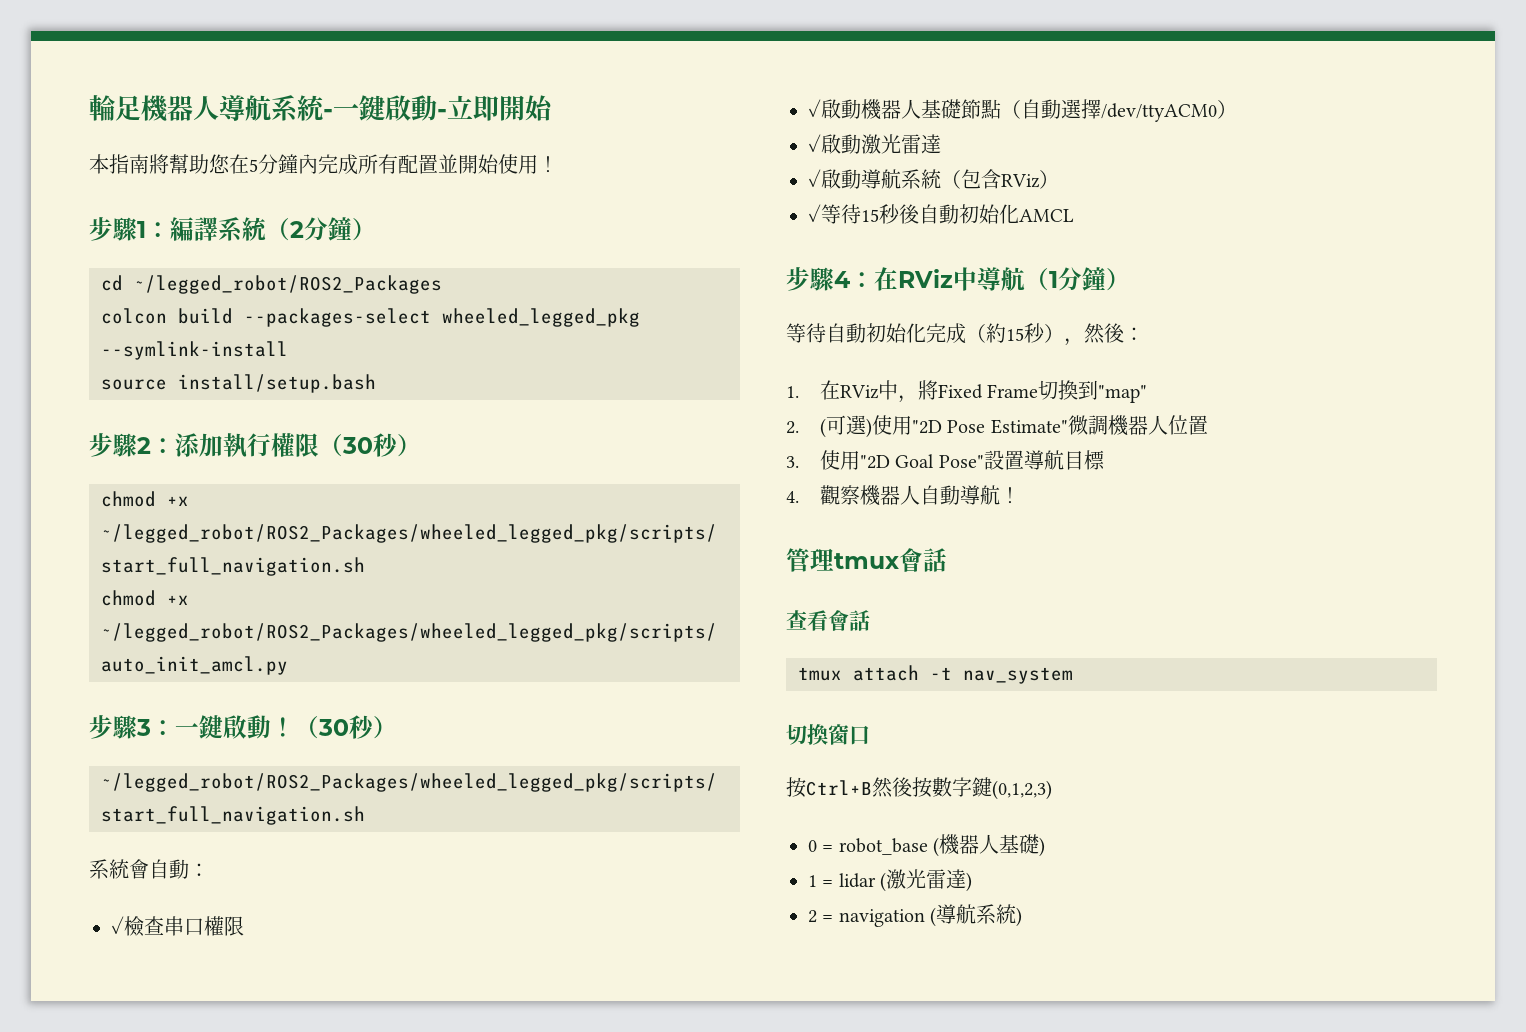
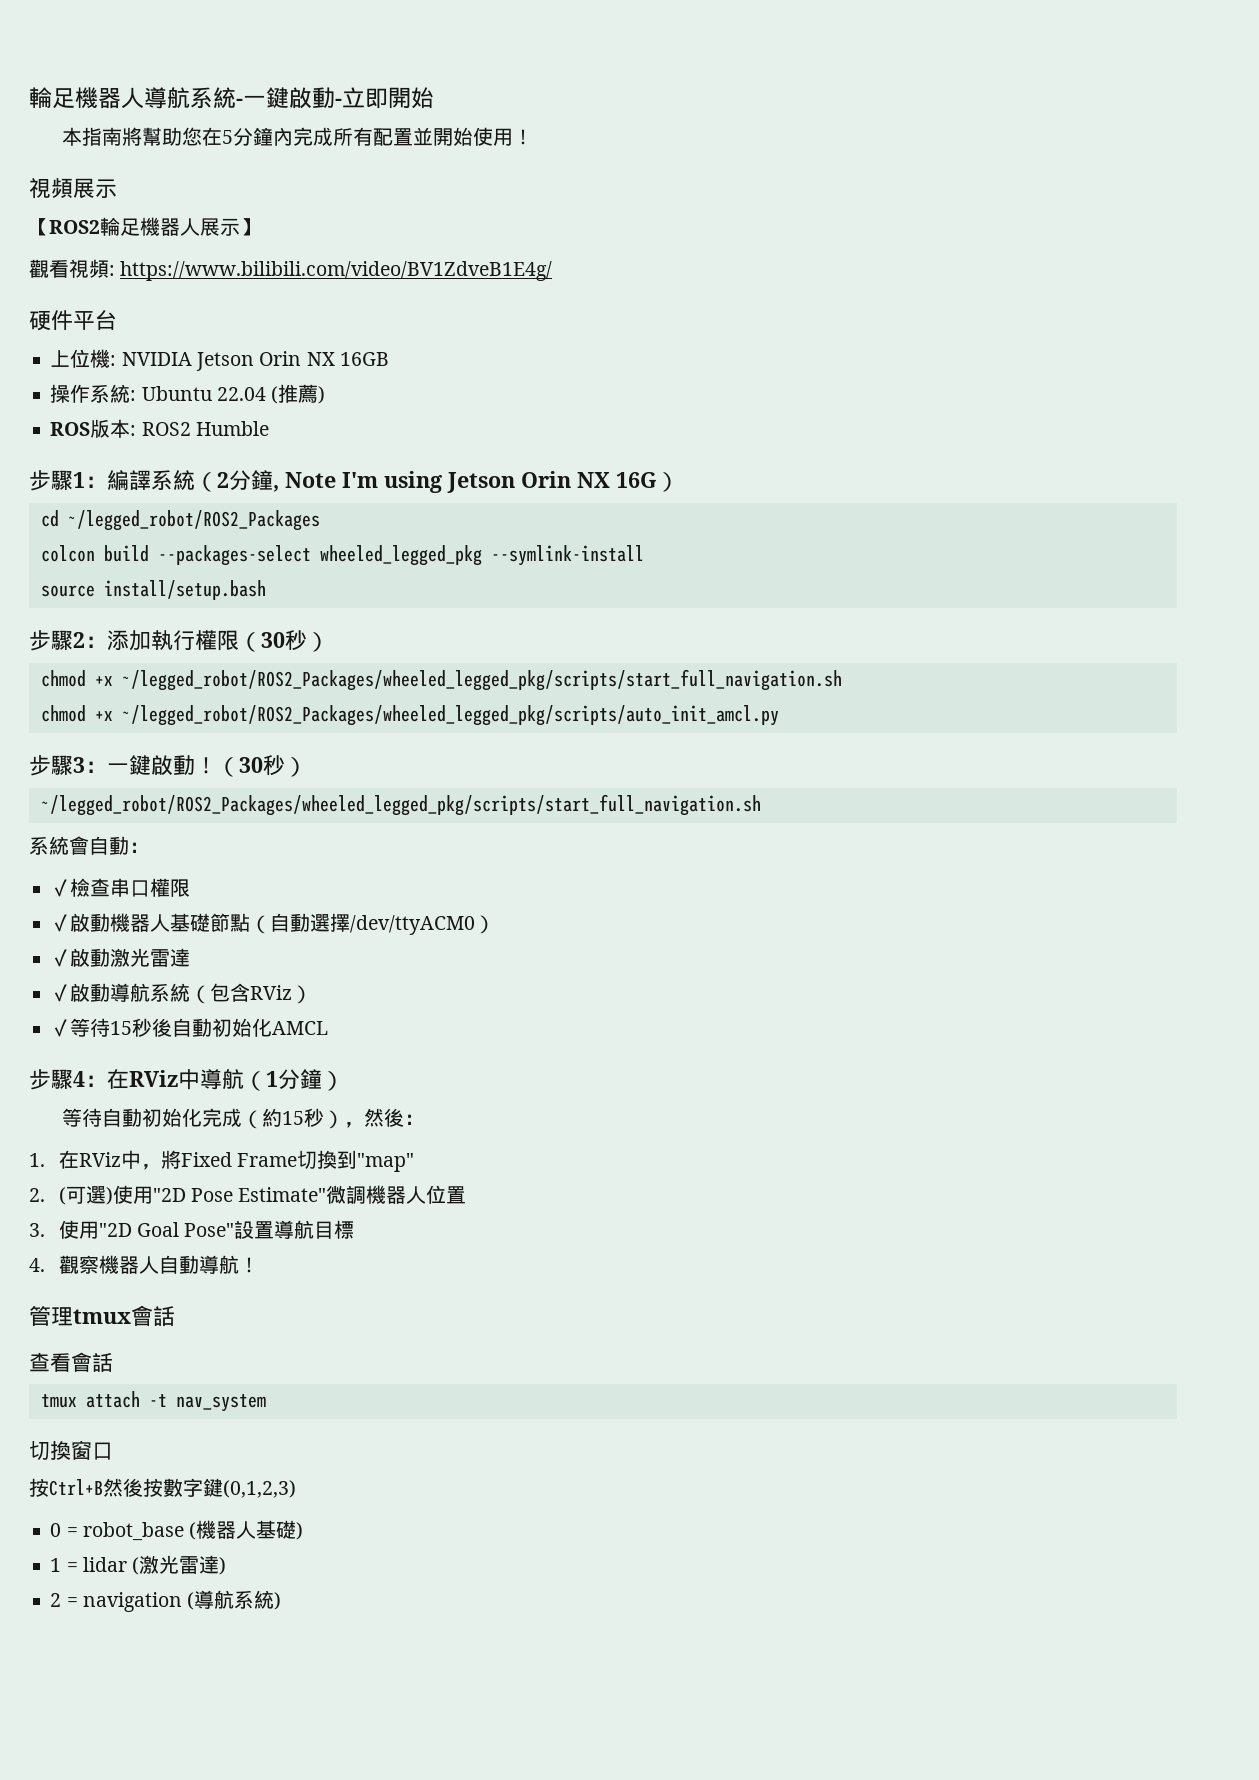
+ 視頻展示
+ 【ROS2輪足機器人展示】
+ 觀看視頻: https://www.bilibili.com/video/BV1ZdveB1E4g/
+ 硬件平台
+ 上位機: NVIDIA Jetson Orin NX 16GB
+ 操作系統: Ubuntu 22.04 (推薦)
+ ROS版本: ROS2 Humble
- 步驟1：編譯系統（2分鐘）
+ 步驟1：編譯系統（2分鐘, Note I'm using Jetson Orin NX 16G）

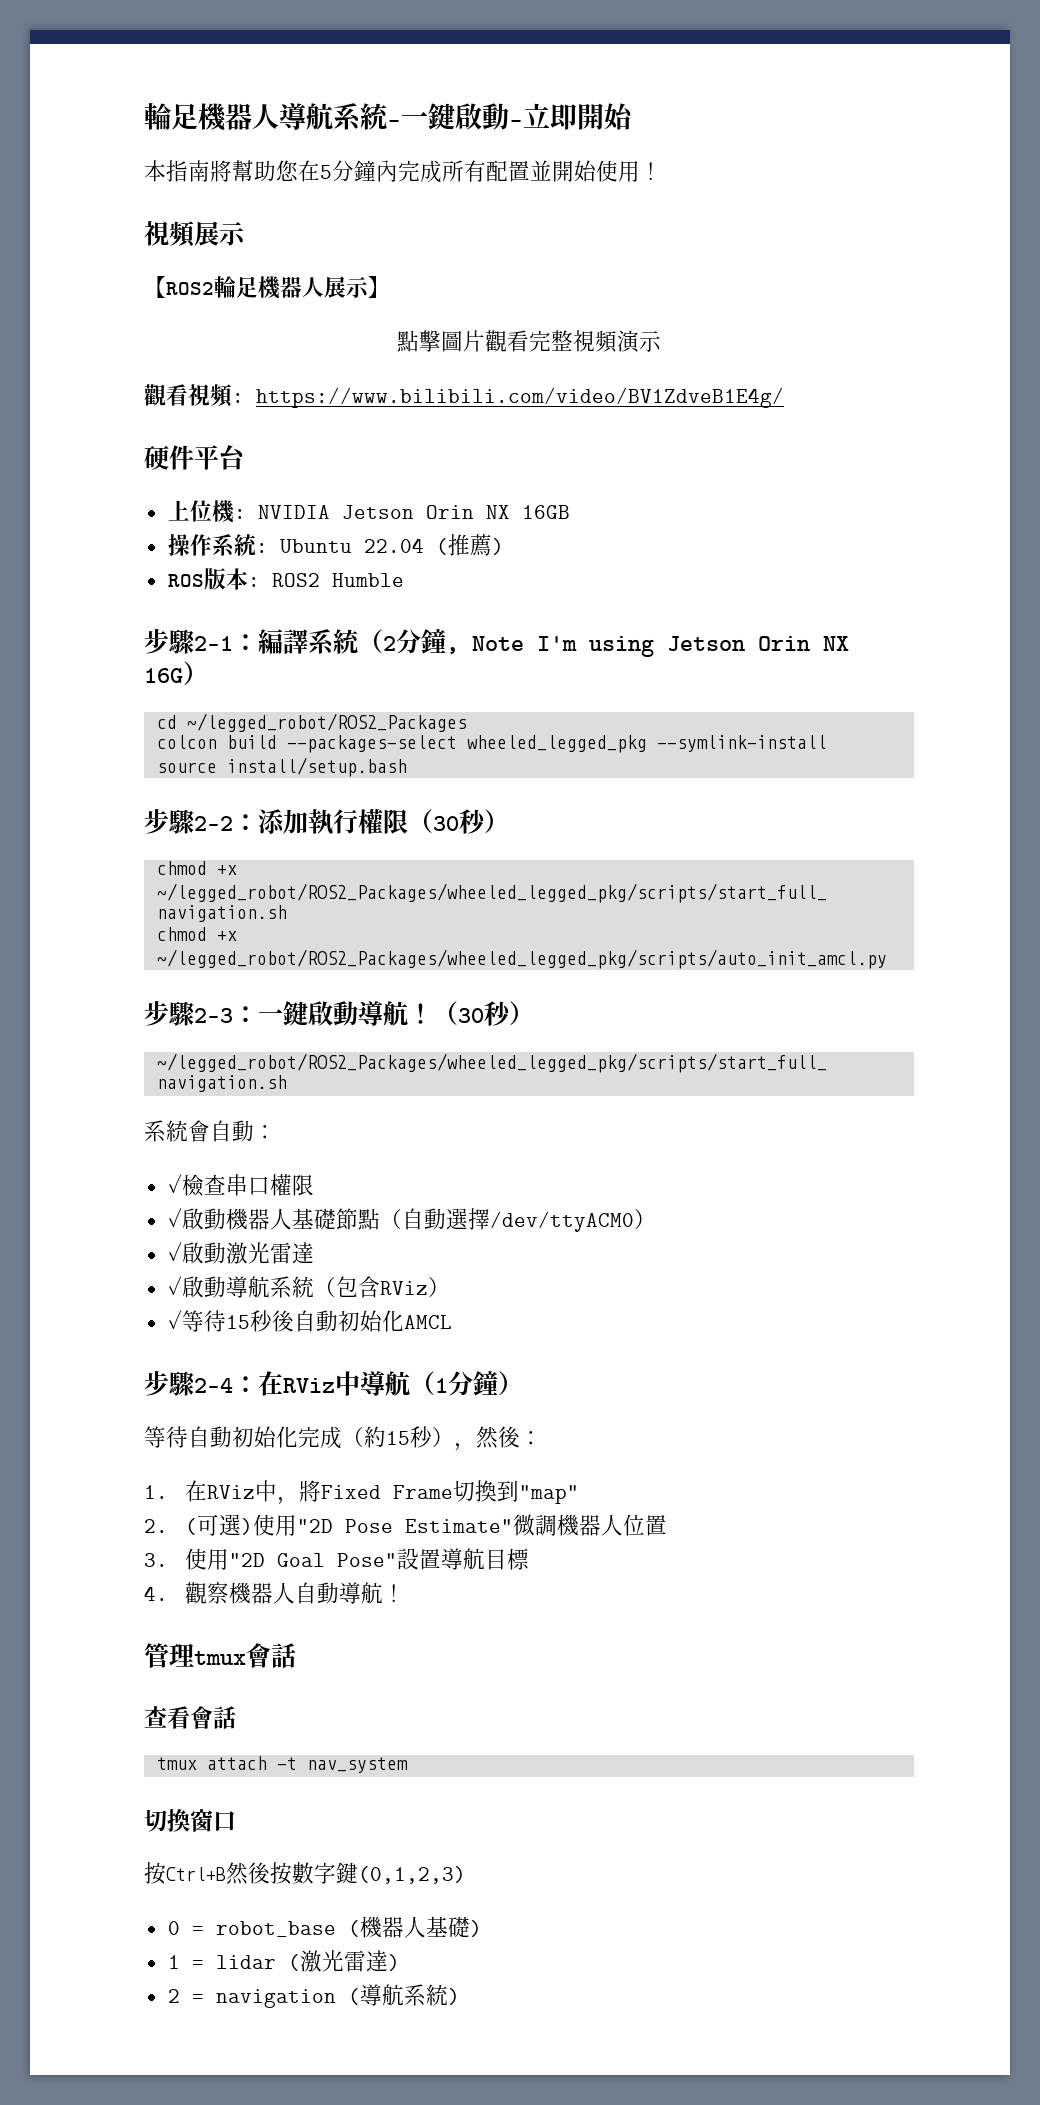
+ 點擊圖片觀看完整視頻演示
- 步驟1：編譯系統（2分鐘, Note I'm using Jetson Orin NX 16G）
+ 步驟2-1：編譯系統（2分鐘, Note I'm using Jetson Orin NX 16G）
- 步驟2：添加執行權限（30秒）
+ 步驟2-2：添加執行權限（30秒）
- 步驟3：一鍵啟動！
+ 步驟2-3：一鍵啟動導航！
- 步驟4：在RViz中導航（1分鐘）
+ 步驟2-4：在RViz中導航（1分鐘）

